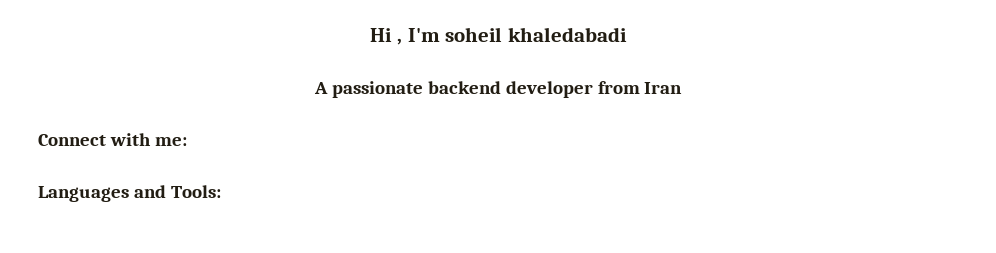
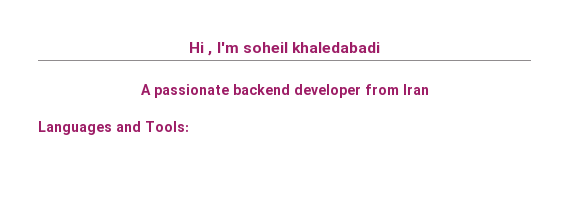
- Connect with me:

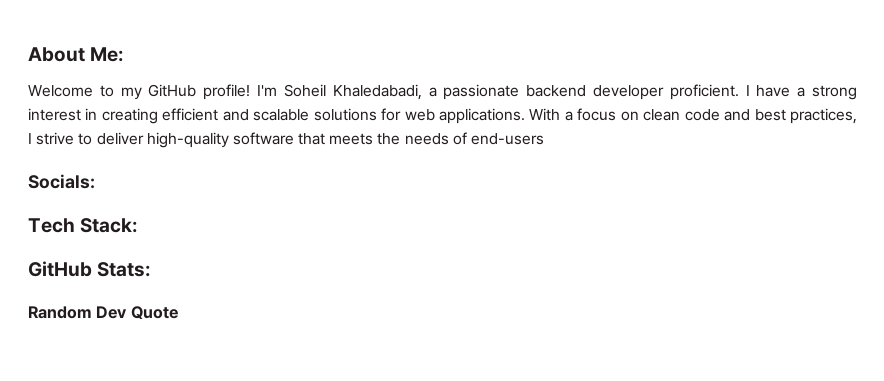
- Hi , I'm soheil khaledabadi
- A passionate backend developer from Iran
- Languages and Tools:
+ About Me:
+ Welcome to my GitHub profile! I'm Soheil Khaledabadi, a passionate backend developer proficient. I have a strong interest in creating efficient and scalable solutions for web applications. With a focus on clean code and best practices, I strive to deliver high-quality software that meets the needs of end-users
+ Socials:
+ Tech Stack:
+ GitHub Stats:
+ Random Dev Quote

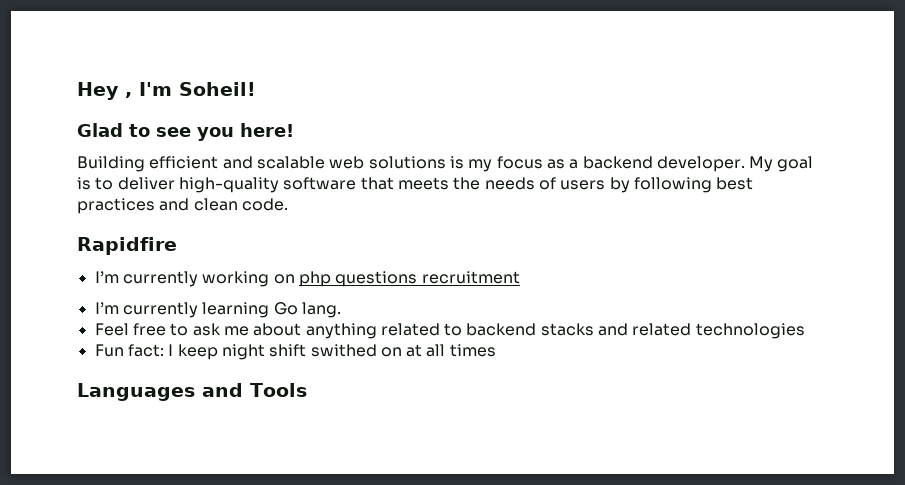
- About Me:
- Welcome to my GitHub profile! I'm Soheil Khaledabadi, a passionate backend developer proficient. I have a strong interest in creating efficient and scalable solutions for web applications. With a focus on clean code and best practices, I strive to deliver high-quality software that meets the needs of end-users
- Socials:
- Tech Stack:
- GitHub Stats:
- Random Dev Quote
+ Hey , I'm Soheil!
+ Glad to see you here!
+ Building efficient and scalable web solutions is my focus as a backend developer. My goal is to deliver high-quality software that meets the needs of users by following best practices and clean code.
+ Rapidfire
+ I’m currently working on php questions recruitment
+ I’m currently learning Go lang.
+ Feel free to ask me about anything related to backend stacks and related technologies
+ Fun fact: I keep night shift swithed on at all times
+ Languages and Tools

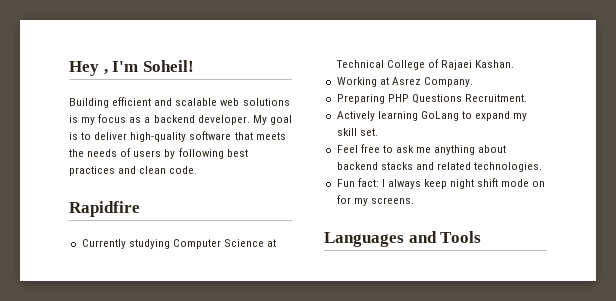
- Glad to see you here!
- I’m currently working on php questions recruitment
- I’m currently learning Go lang.
+ Currently studying Computer Science at Technical College of Rajaei Kashan.
+ Working at Asrez Company.
+ Preparing PHP Questions Recruitment.
+ Actively learning GoLang to expand my skill set.
- Feel free to ask me about anything related to backend stacks and related technologies
+ Feel free to ask me anything about backend stacks and related technologies.
- Fun fact: I keep night shift swithed on at all times
+ Fun fact: I always keep night shift mode on for my screens.

